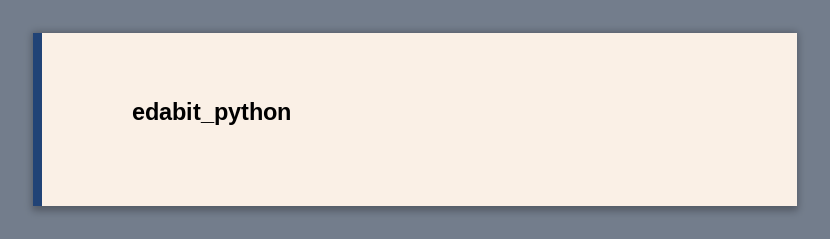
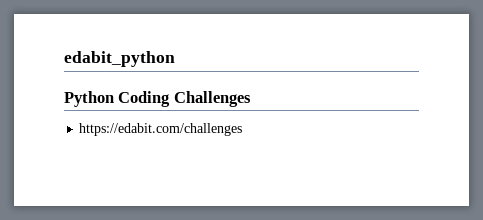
+ Python Coding Challenges
+ https://edabit.com/challenges

